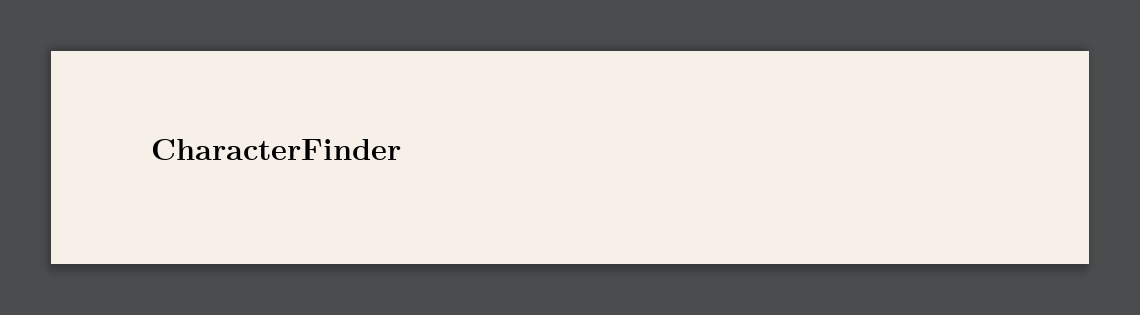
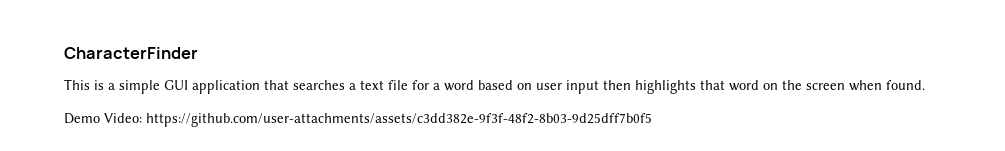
+ This is a simple GUI application that searches a text file for a word based on user input then highlights that word on the screen when found.
+ Demo Video: https://github.com/user-attachments/assets/c3dd382e-9f3f-48f2-8b03-9d25dff7b0f5

